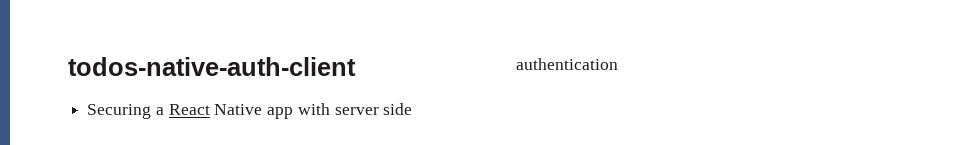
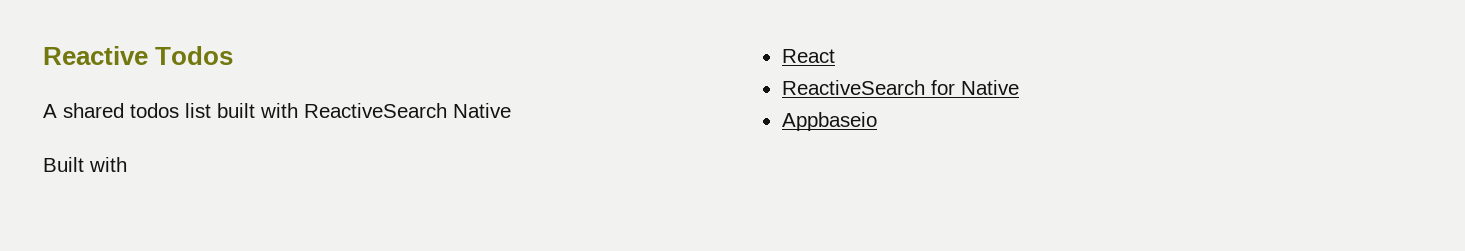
- todos-native-auth-client
- Securing a React Native app with server side authentication
+ Reactive Todos
+ A shared todos list built with ReactiveSearch Native
+ Built with
+ React
+ ReactiveSearch for Native
+ Appbaseio

